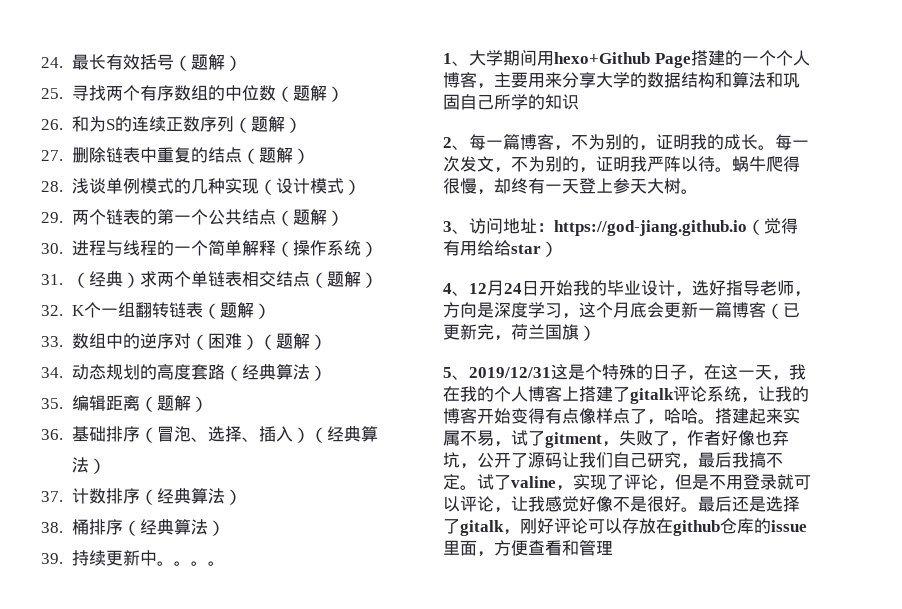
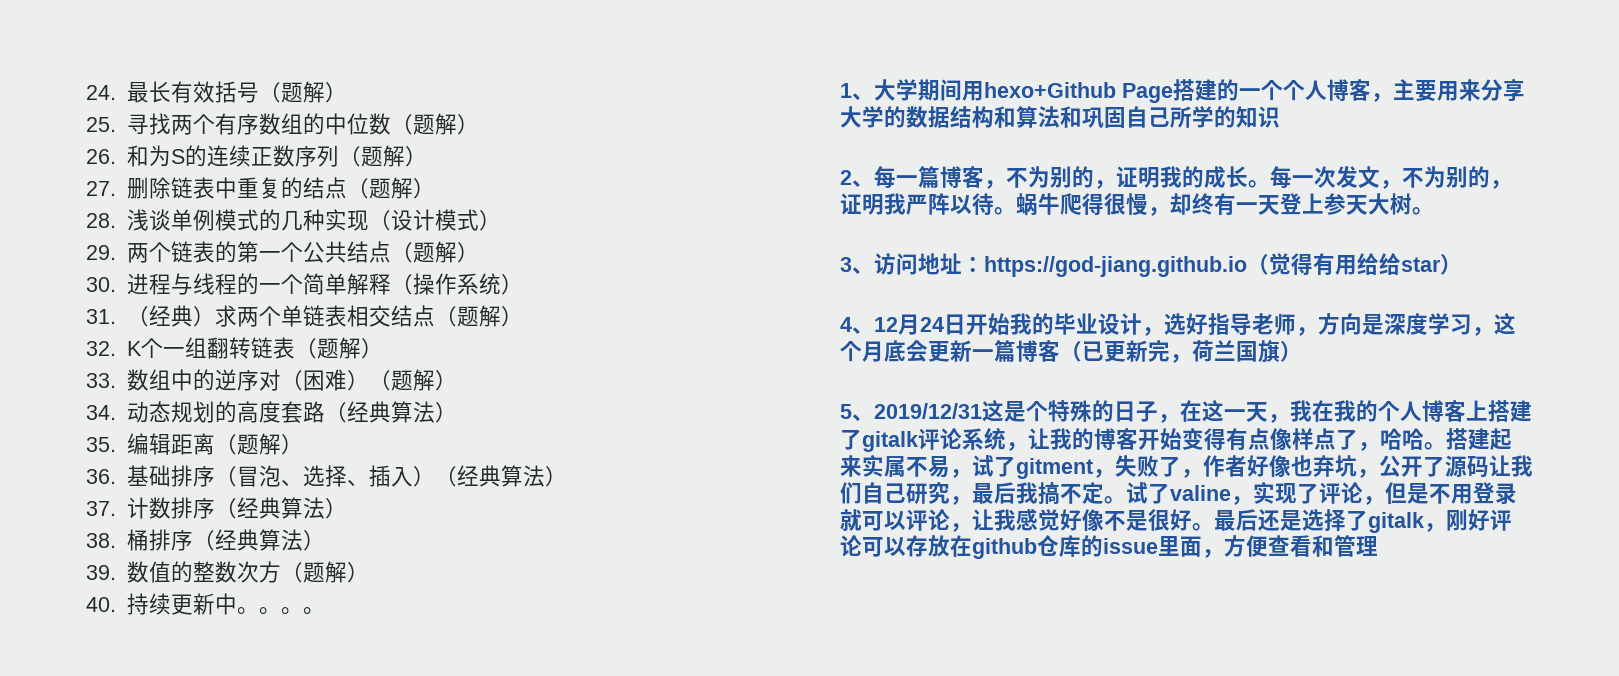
- 39.持续更新中。
+ 39.数值的整数次方（题解）
+ 40.持续更新中。

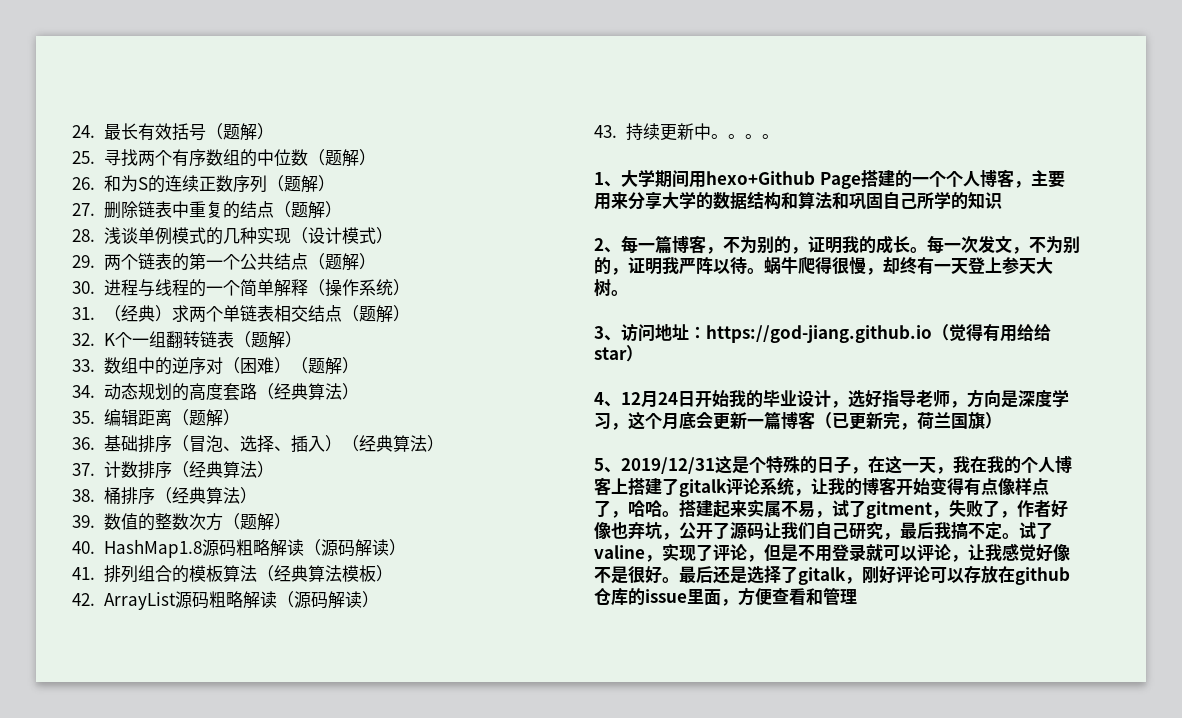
- 40.持续更新中。
+ 40. HashMap1.8源码粗略解读（源码解读）
+ 41.排列组合的模板算法（经典算法模板）
+ 42. ArrayList源码粗略解读（源码解读）
+ 43.持续更新中。

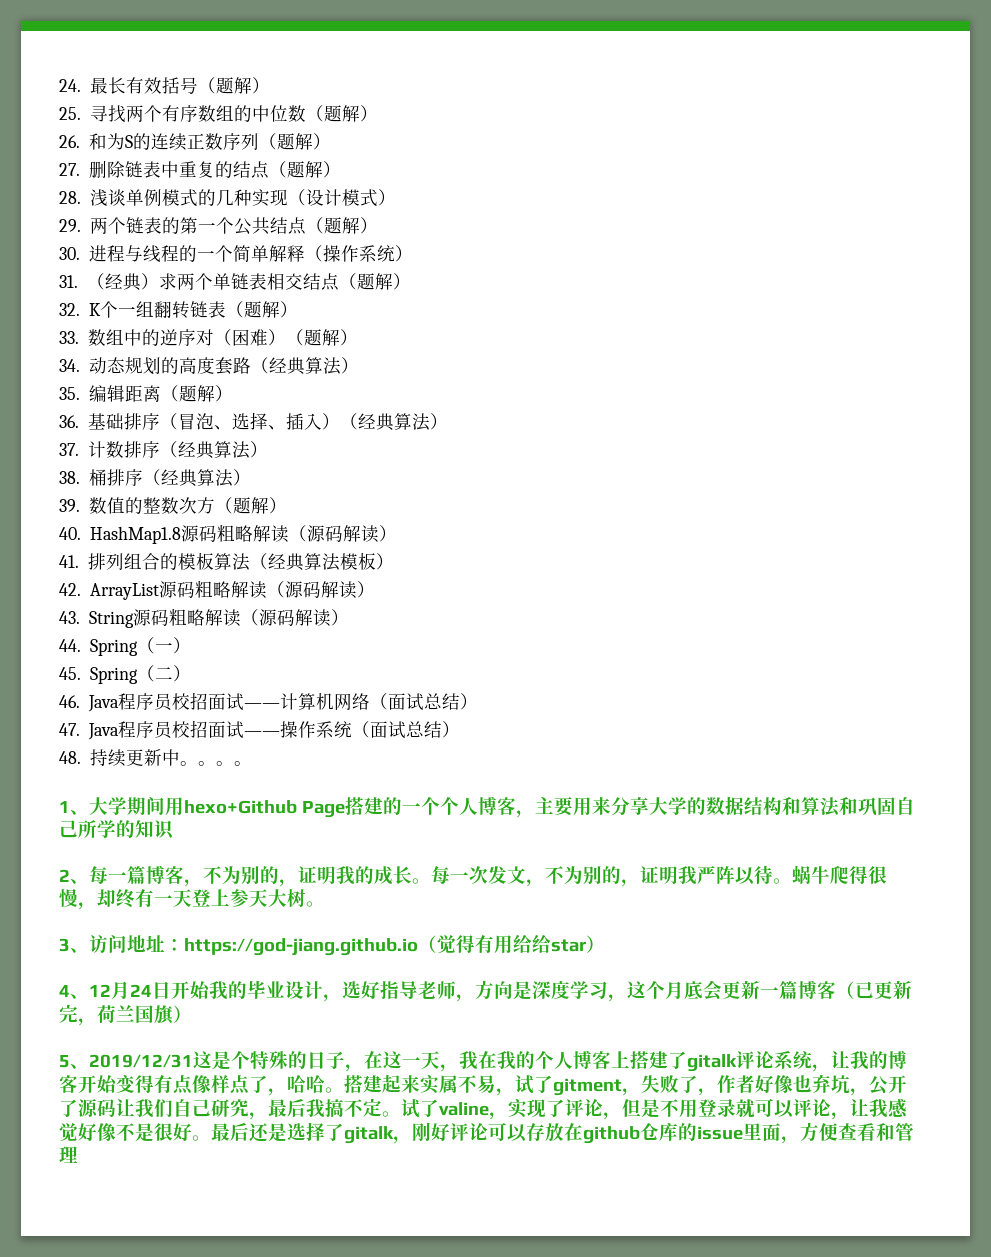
- 43.持续更新中。
+ 43. String源码粗略解读（源码解读）
+ 44. Spring（一）
+ 45. Spring（二）
+ 46. Java程序员校招面试——计算机网络（面试总结）
+ 47. Java程序员校招面试——操作系统（面试总结）
+ 48.持续更新中。

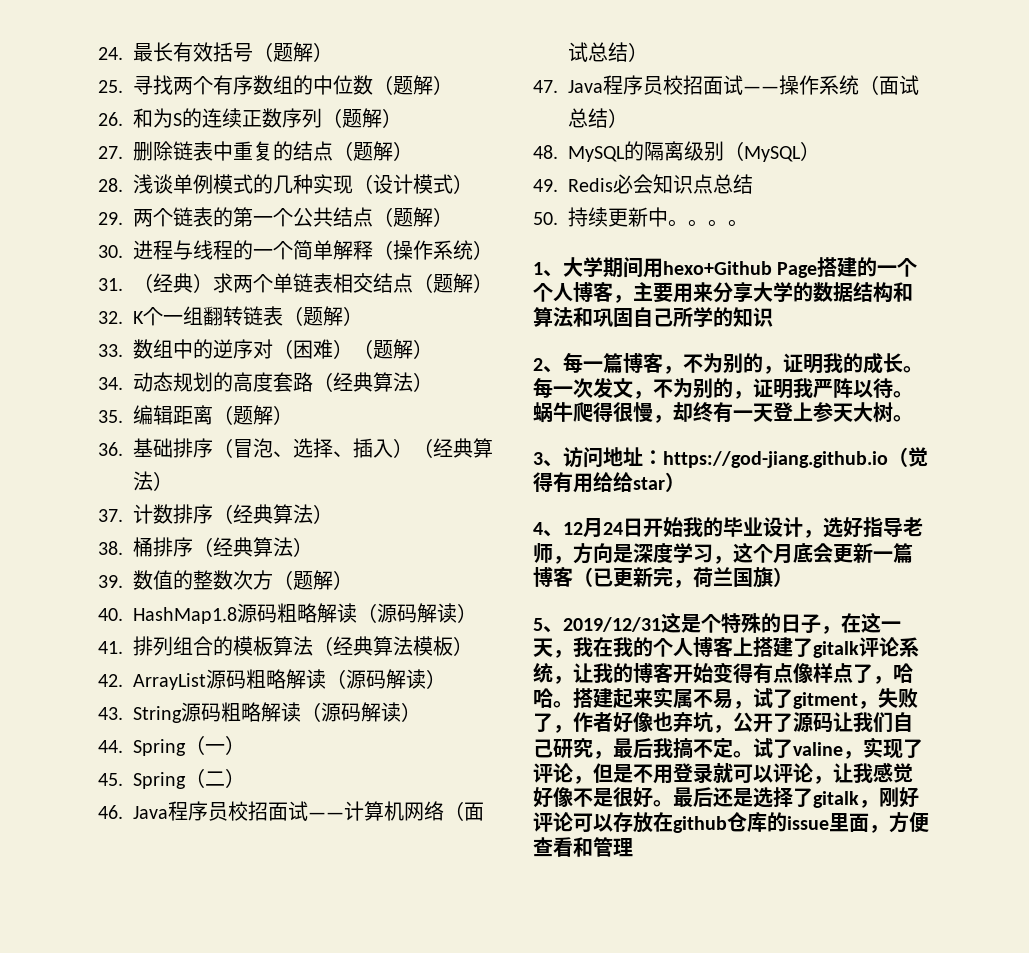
- 48.持续更新中。
+ 48. MySQL的隔离级别（MySQL）
+ 49. Redis必会知识点总结
+ 50.持续更新中。

